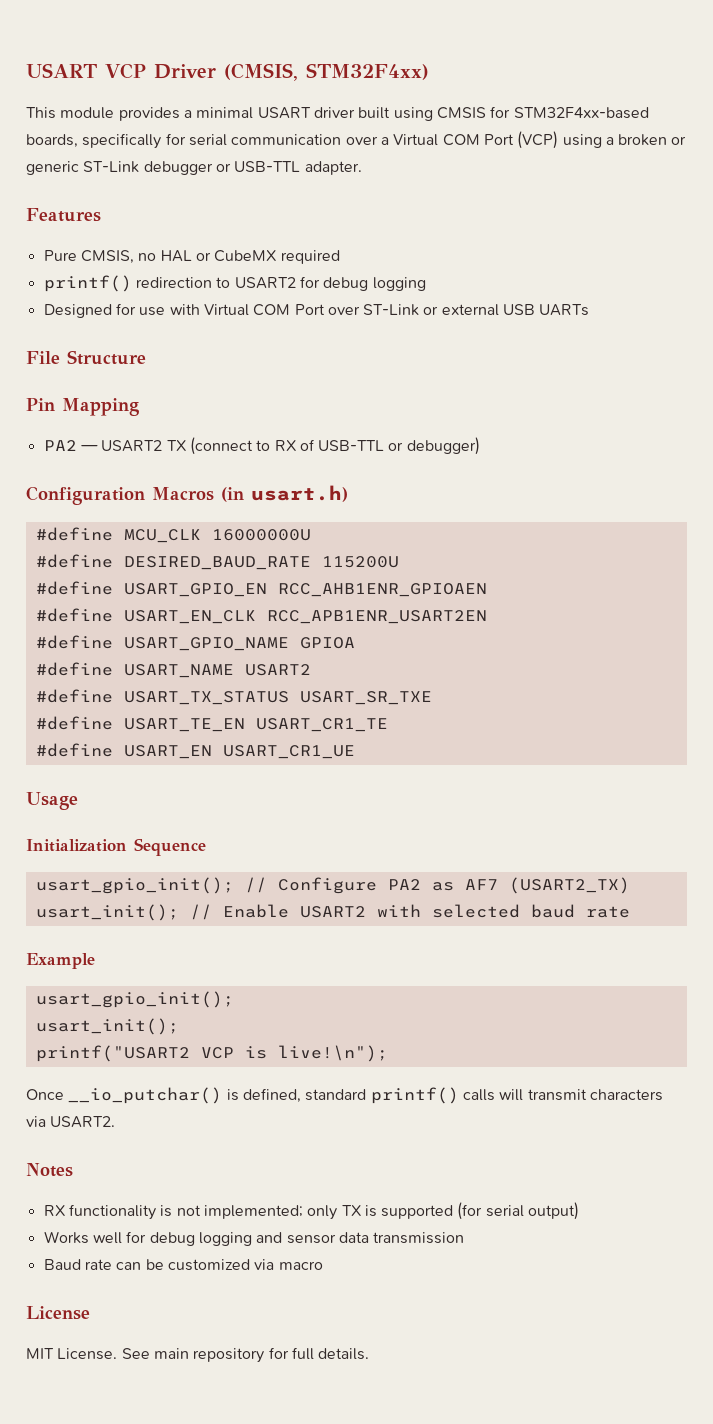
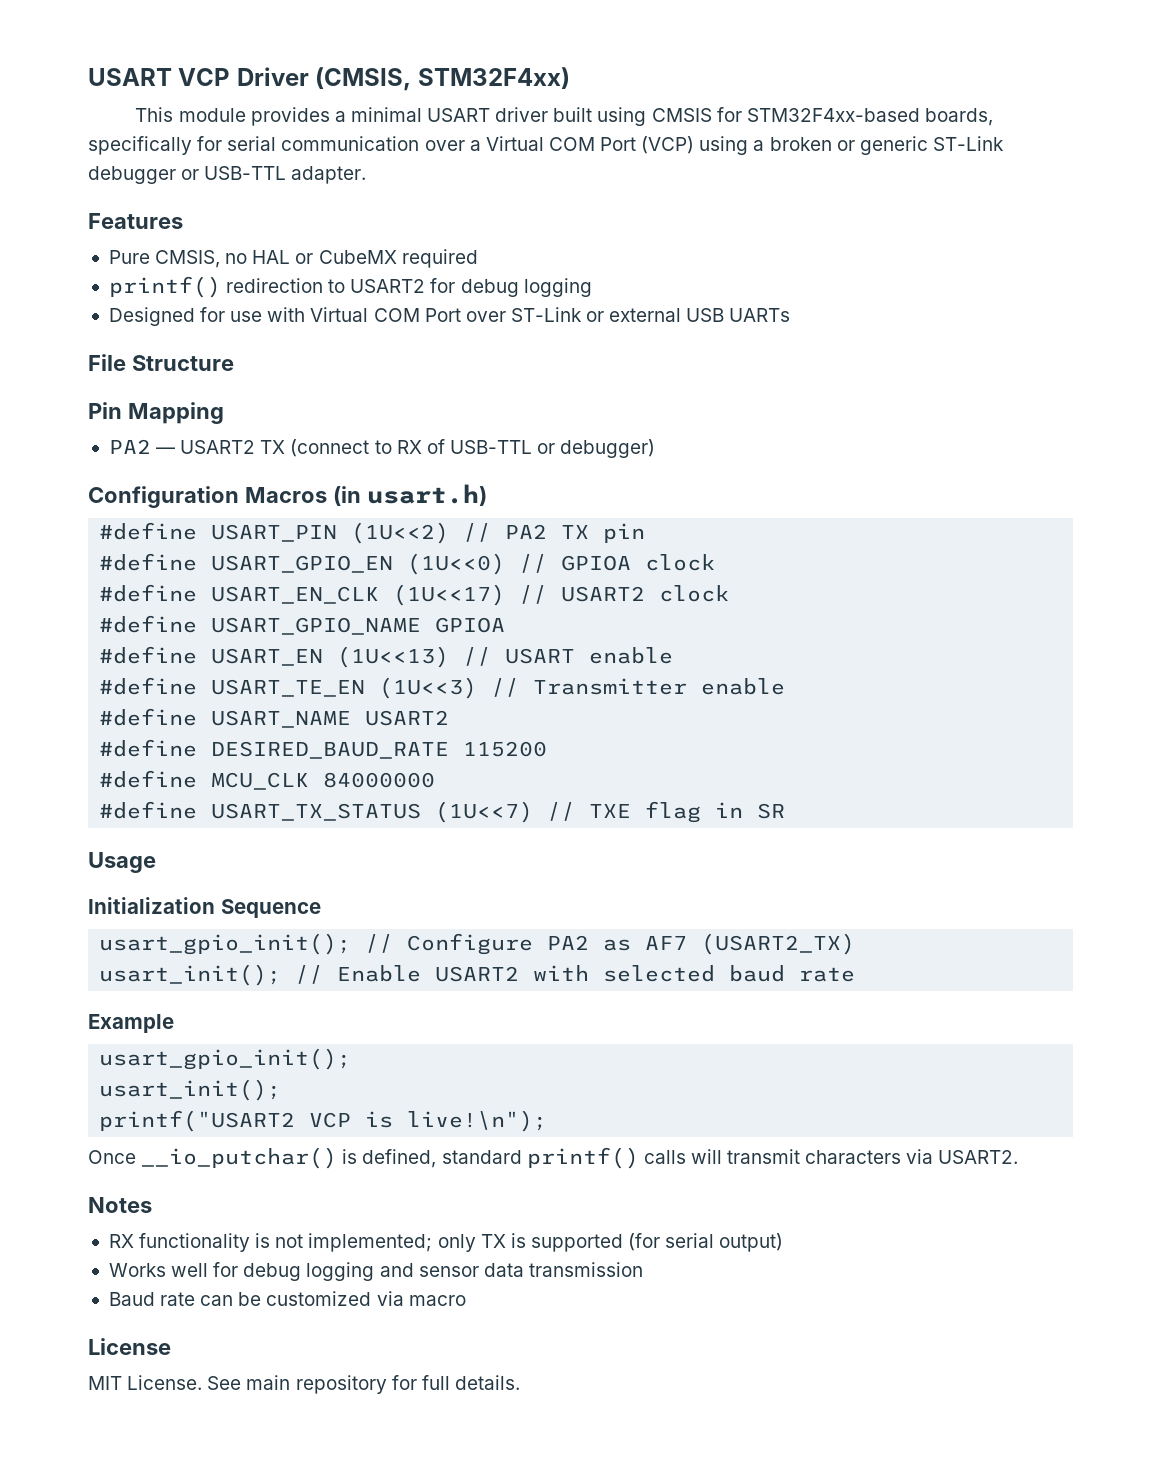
- #define MCU_CLK 16000000U
- #define DESIRED_BAUD_RATE 115200U
- #define USART_GPIO_EN RCC_AHB1ENR_GPIOAEN
- #define USART_EN_CLK RCC_APB1ENR_USART2EN
+ #define USART_PIN (1U<<2) // PA2 TX pin
+ #define USART_GPIO_EN (1U<<0) // GPIOA clock
+ #define USART_EN_CLK (1U<<17) // USART2 clock
  #define USART_GPIO_NAME GPIOA
+ #define USART_EN (1U<<13) // USART enable
+ #define USART_TE_EN (1U<<3) // Transmitter enable
- #define USART_TX_STATUS USART_SR_TXE
- #define USART_TE_EN USART_CR1_TE
- #define USART_EN USART_CR1_UE
+ #define DESIRED_BAUD_RATE 115200
+ #define MCU_CLK 84000000
+ #define USART_TX_STATUS (1U<<7) // TXE flag in SR

